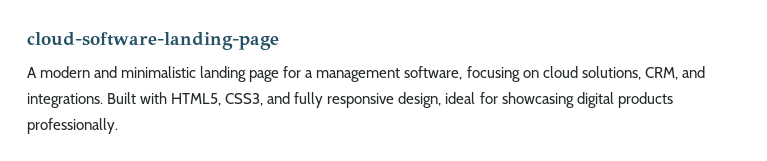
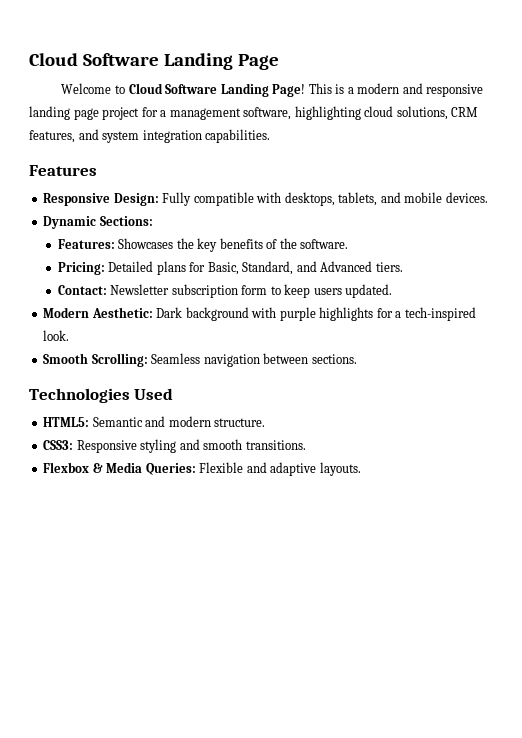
- cloud-software-landing-page
- A modern and minimalistic landing page for a management software, focusing on cloud solutions, CRM, and integrations. Built with HTML5, CSS3, and fully responsive design, ideal for showcasing digital products professionally.
+ Cloud Software Landing Page
+ Welcome to Cloud Software Landing Page! This is a modern and responsive landing page project for a management software, highlighting cloud solutions, CRM features, and system integration capabilities.
+ Features
+ Responsive Design: Fully compatible with desktops, tablets, and mobile devices.
+ Dynamic Sections:
+ Features: Showcases the key benefits of the software.
+ Pricing: Detailed plans for Basic, Standard, and Advanced tiers.
+ Contact: Newsletter subscription form to keep users updated.
+ Modern Aesthetic: Dark background with purple highlights for a tech-inspired look.
+ Smooth Scrolling: Seamless navigation between sections.
+ Technologies Used
+ HTML5: Semantic and modern structure.
+ CSS3: Responsive styling and smooth transitions.
+ Flexbox & Media Queries: Flexible and adaptive layouts.

